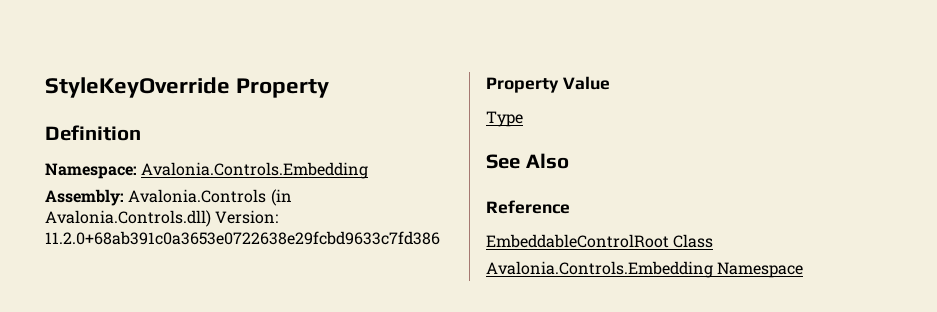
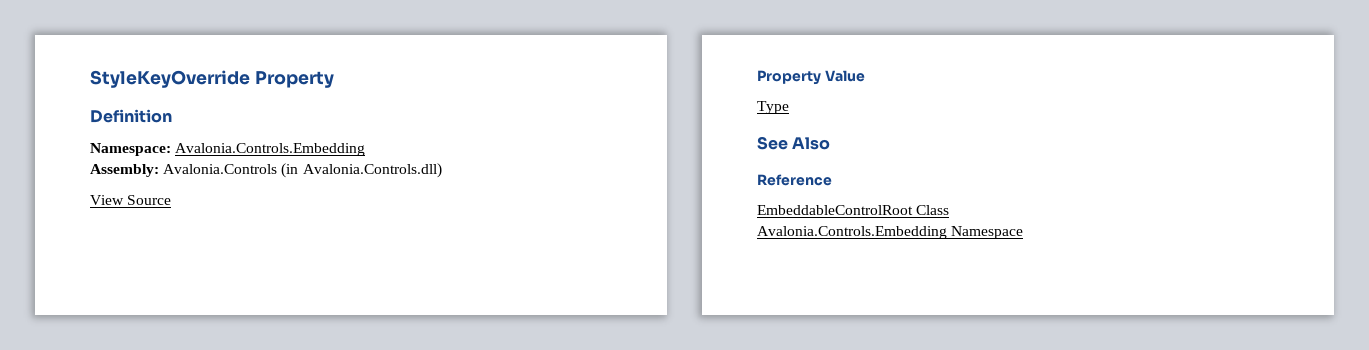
- Assembly: Avalonia.Controls (in Avalonia.Controls.dll) Version: 11.2.0+68ab391c0a3653e0722638e29fcbd9633c7fd386
+ Assembly: Avalonia.Controls (in Avalonia.Controls.dll)
+ View Source

